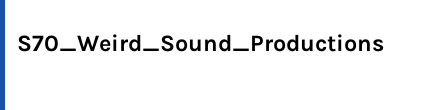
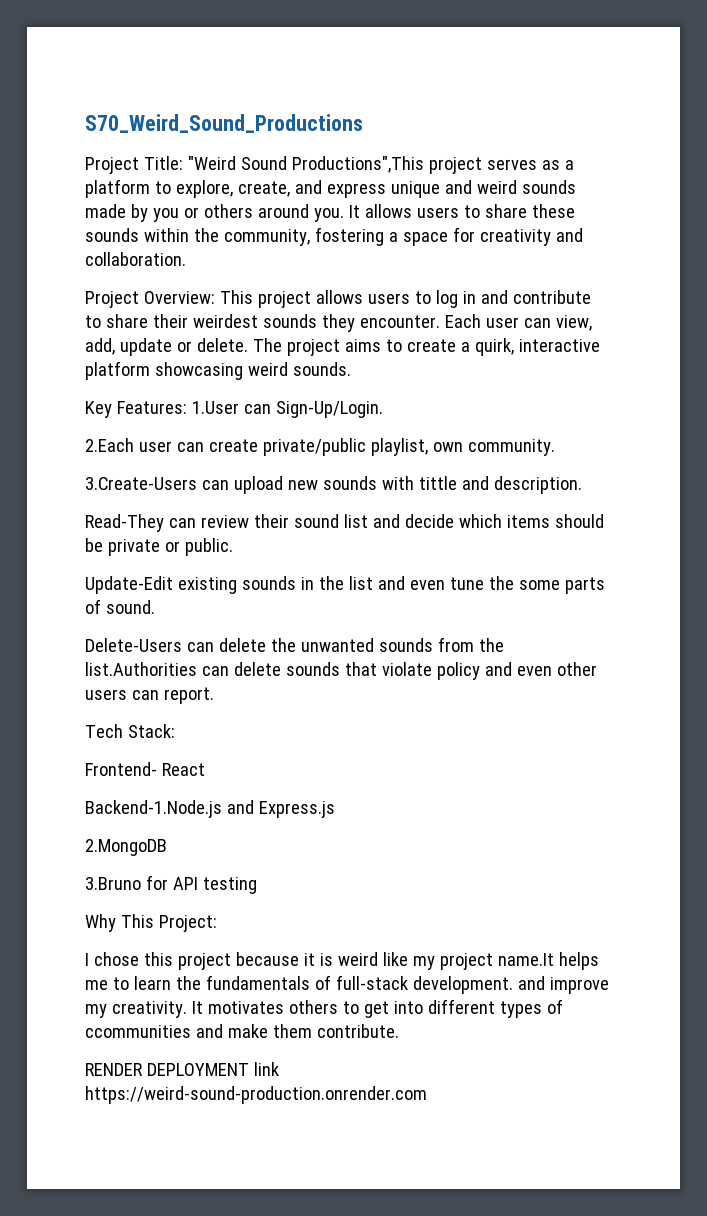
+ Project Title: "Weird Sound Productions",This project serves as a platform to explore, create, and express unique and weird sounds made by you or others around you. It allows users to share these sounds within the community, fostering a space for creativity and collaboration.
+ Project Overview: This project allows users to log in and contribute to share their weirdest sounds they encounter. Each user can view, add, update or delete. The project aims to create a quirk, interactive platform showcasing weird sounds.
+ Key Features: 1.User can Sign-Up/Login.
+ 2.Each user can create private/public playlist, own community.
+ 3.Create-Users can upload new sounds with tittle and description.
+ Read-They can review their sound list and decide which items should be private or public.
+ Update-Edit existing sounds in the list and even tune the some parts of sound.
+ Delete-Users can delete the unwanted sounds from the list.Authorities can delete sounds that violate policy and even other users can report.
+ Tech Stack:
+ Frontend- React
+ Backend-1.Node.js and Express.js
+ 2.MongoDB
+ 3.Bruno for API testing
+ Why This Project:
+ I chose this project because it is weird like my project name.It helps me to learn the fundamentals of full-stack development. and improve my creativity. It motivates others to get into different types of ccommunities and make them contribute.
+ RENDER DEPLOYMENT link https://weird-sound-production.onrender.com

